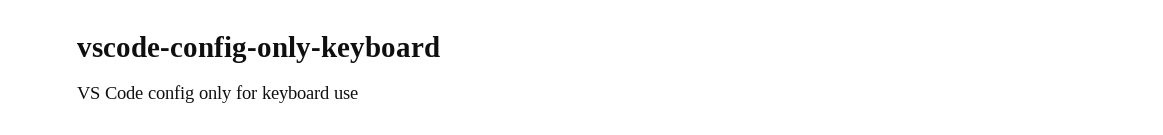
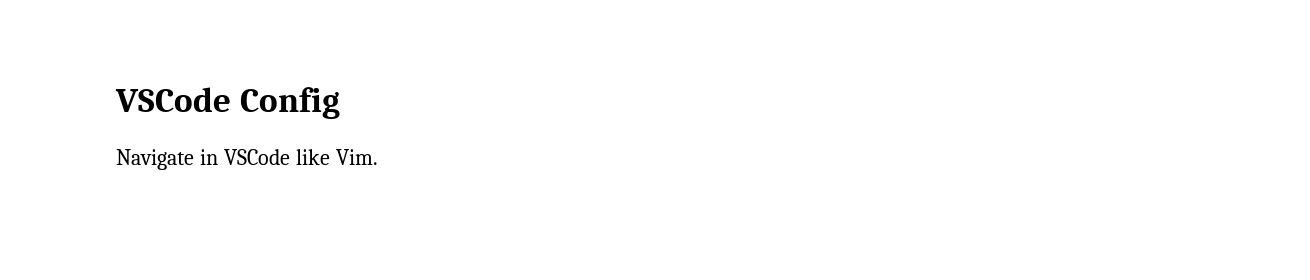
- vscode-config-only-keyboard
- VS Code config only for keyboard use
+ VSCode Config
+ Navigate in VSCode like Vim.

